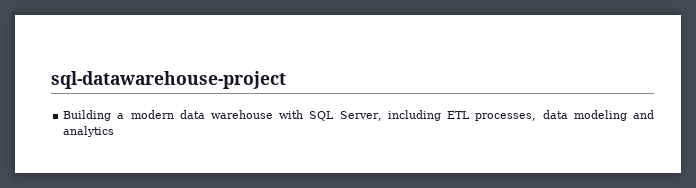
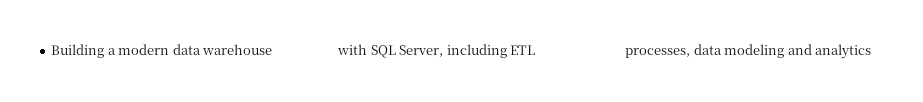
- sql-datawarehouse-project

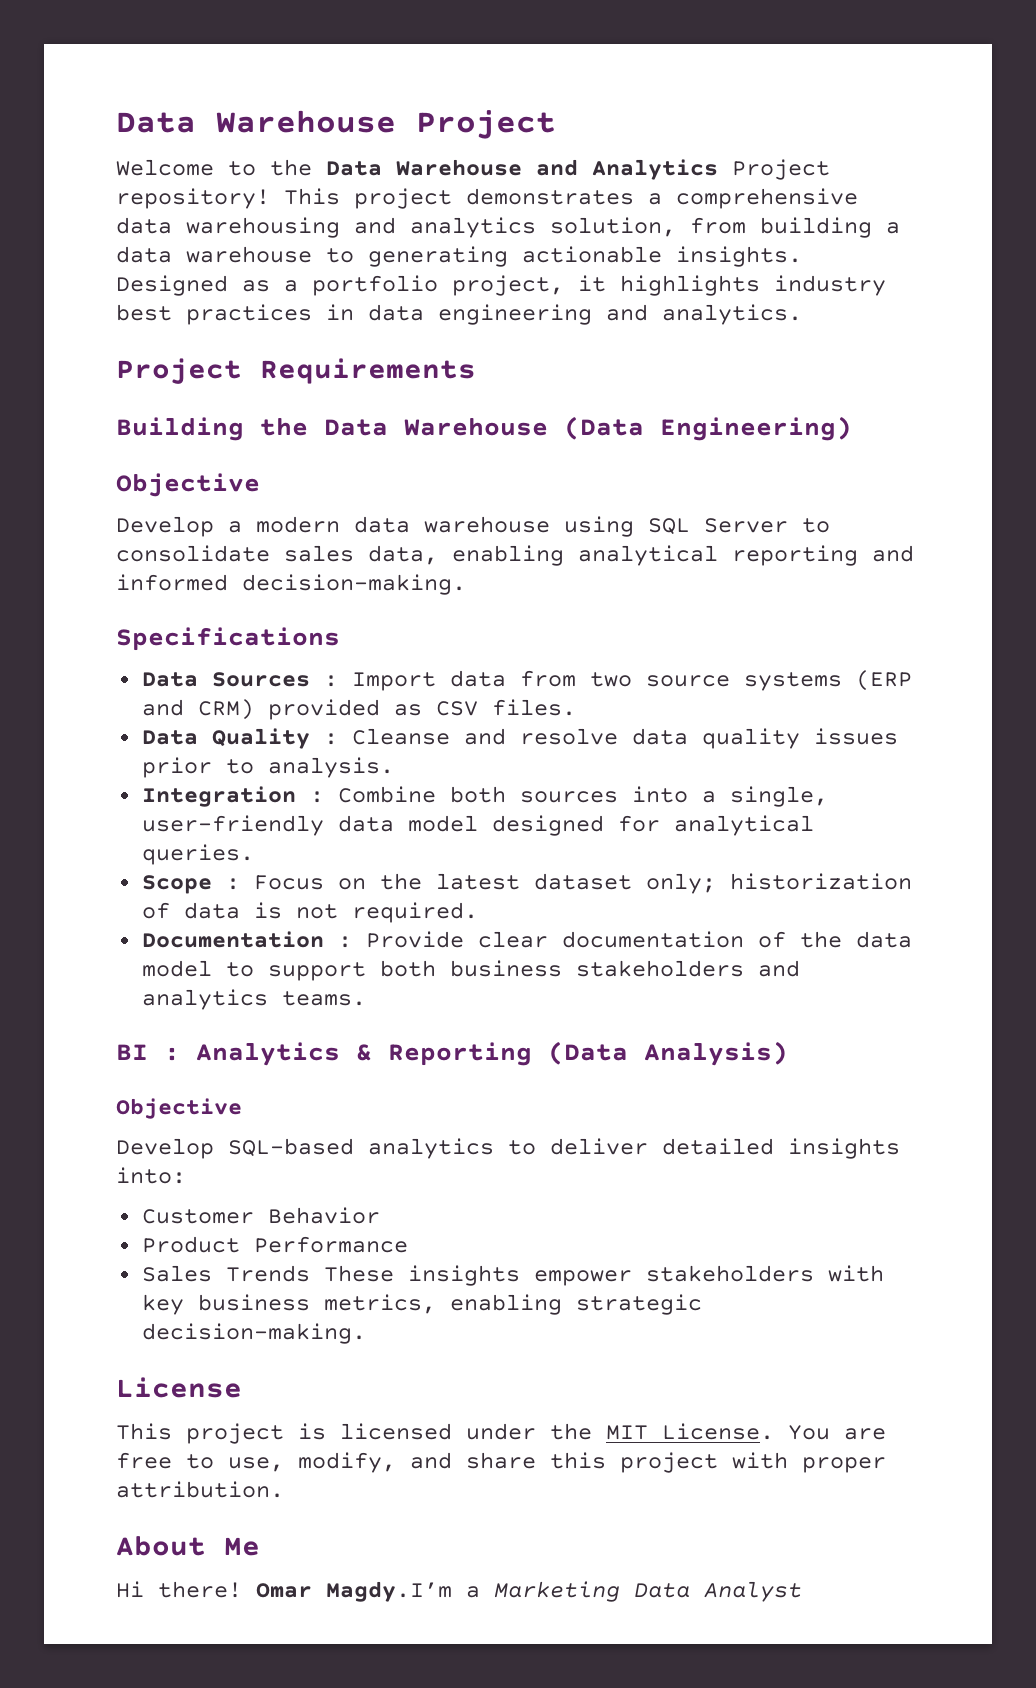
- Building a modern data warehouse with SQL Server, including ETL processes, data modeling and analytics
+ Data Warehouse Project
+ Welcome to the Data Warehouse and Analytics Project repository! This project demonstrates a comprehensive data warehousing and analytics solution, from building a data warehouse to generating actionable insights. Designed as a portfolio project, it highlights industry best practices in data engineering and analytics.
+ Project Requirements
+ Building the Data Warehouse (Data Engineering)
+ Objective
+ Develop a modern data warehouse using SQL Server to consolidate sales data, enabling analytical reporting and informed decision-making.
+ Specifications
+ Data Sources : Import data from two source systems (ERP and CRM) provided as CSV files.
+ Data Quality : Cleanse and resolve data quality issues prior to analysis.
+ Integration : Combine both sources into a single, user-friendly data model designed for analytical queries.
+ Scope : Focus on the latest dataset only; historization of data is not required.
+ Documentation : Provide clear documentation of the data model to support both business stakeholders and analytics teams.
+ BI : Analytics & Reporting (Data Analysis)
+ Objective
+ Develop SQL-based analytics to deliver detailed insights into:
+ Customer Behavior
+ Product Performance
+ Sales Trends These insights empower stakeholders with key business metrics, enabling strategic decision-making.
+ License
+ This project is licensed under the MIT License. You are free to use, modify, and share this project with proper attribution.
+ About Me
+ Hi there! Omar Magdy.I’m a Marketing Data Analyst

